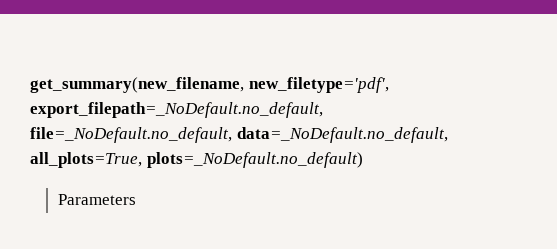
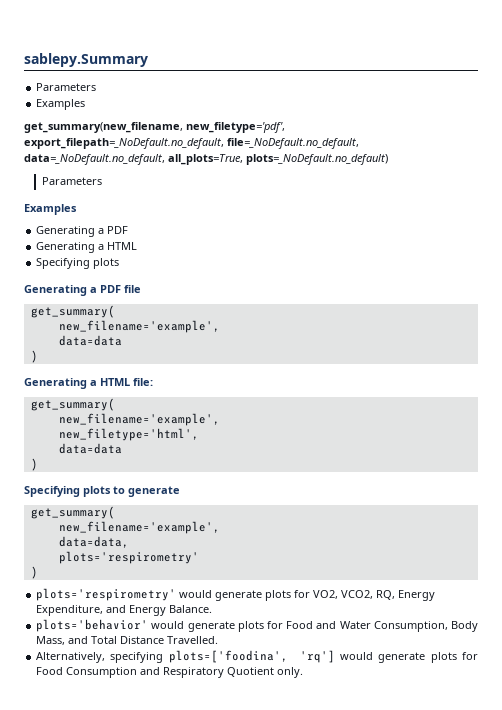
+ sablepy.Summary
+ Parameters
+ Examples
  get_summary(new_filename, new_filetype='pdf', export_filepath=_NoDefault.no_default, file=_NoDefault.no_default, data=_NoDefault.no_default, all_plots=True, plots=_NoDefault.no_default)
  Parameters
+ Examples
+ Generating a PDF
+ Generating a HTML
+ Specifying plots
+ Generating a PDF file
+ get_summary(
+ new_filename='example',
+ data=data
+ )
+ Generating a HTML file:
+ get_summary(
+ new_filename='example',
+ new_filetype='html',
+ data=data
+ )
+ Specifying plots to generate
+ get_summary(
+ new_filename='example',
+ data=data,
+ plots='respirometry'
+ )
+ plots='respirometry' would generate plots for VO2, VCO2, RQ, Energy Expenditure, and Energy Balance.
+ plots='behavior' would generate plots for Food and Water Consumption, Body Mass, and Total Distance Travelled.
+ Alternatively, specifying plots=['foodina', 'rq'] would generate plots for Food Consumption and Respiratory Quotient only.

